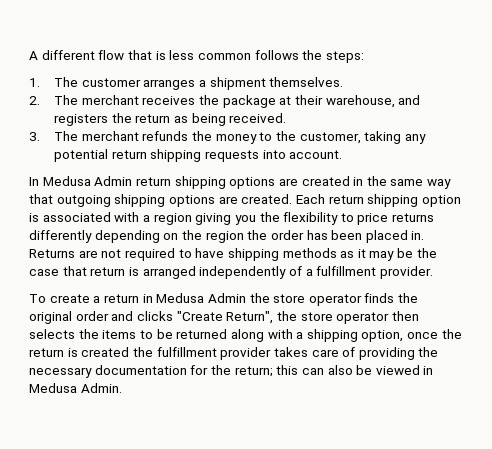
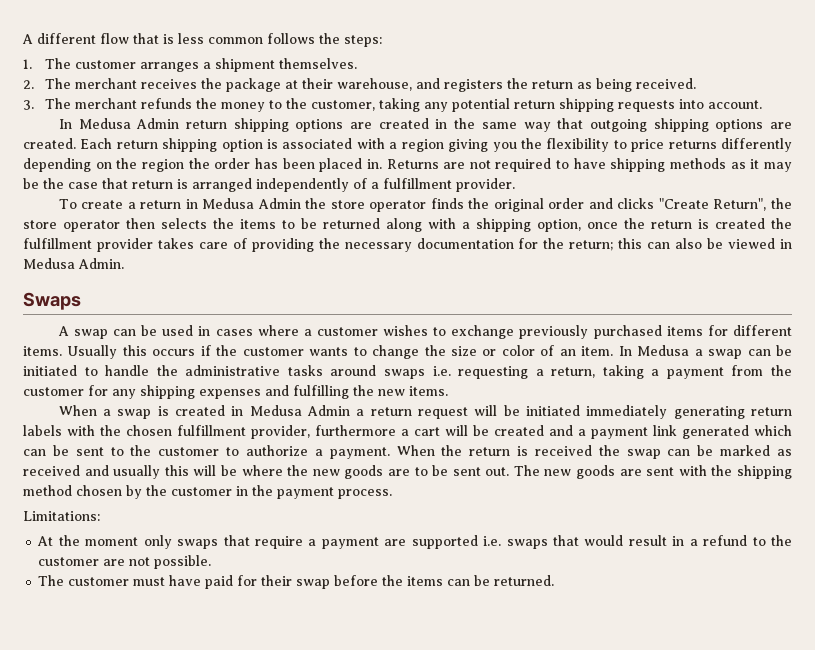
+ Swaps
+ A swap can be used in cases where a customer wishes to exchange previously purchased items for different items. Usually this occurs if the customer wants to change the size or color of an item. In Medusa a swap can be initiated to handle the administrative tasks around swaps i.e. requesting a return, taking a payment from the customer for any shipping expenses and fulfilling the new items.
+ When a swap is created in Medusa Admin a return request will be initiated immediately generating return labels with the chosen fulfillment provider, furthermore a cart will be created and a payment link generated which can be sent to the customer to authorize a payment. When the return is received the swap can be marked as received and usually this will be where the new goods are to be sent out. The new goods are sent with the shipping method chosen by the customer in the payment process.
+ Limitations:
+ At the moment only swaps that require a payment are supported i.e. swaps that would result in a refund to the customer are not possible.
+ The customer must have paid for their swap before the items can be returned.

